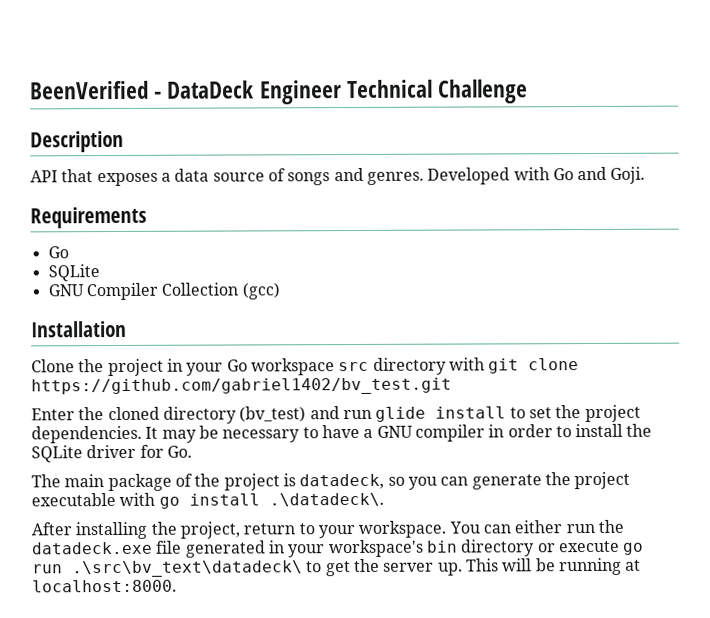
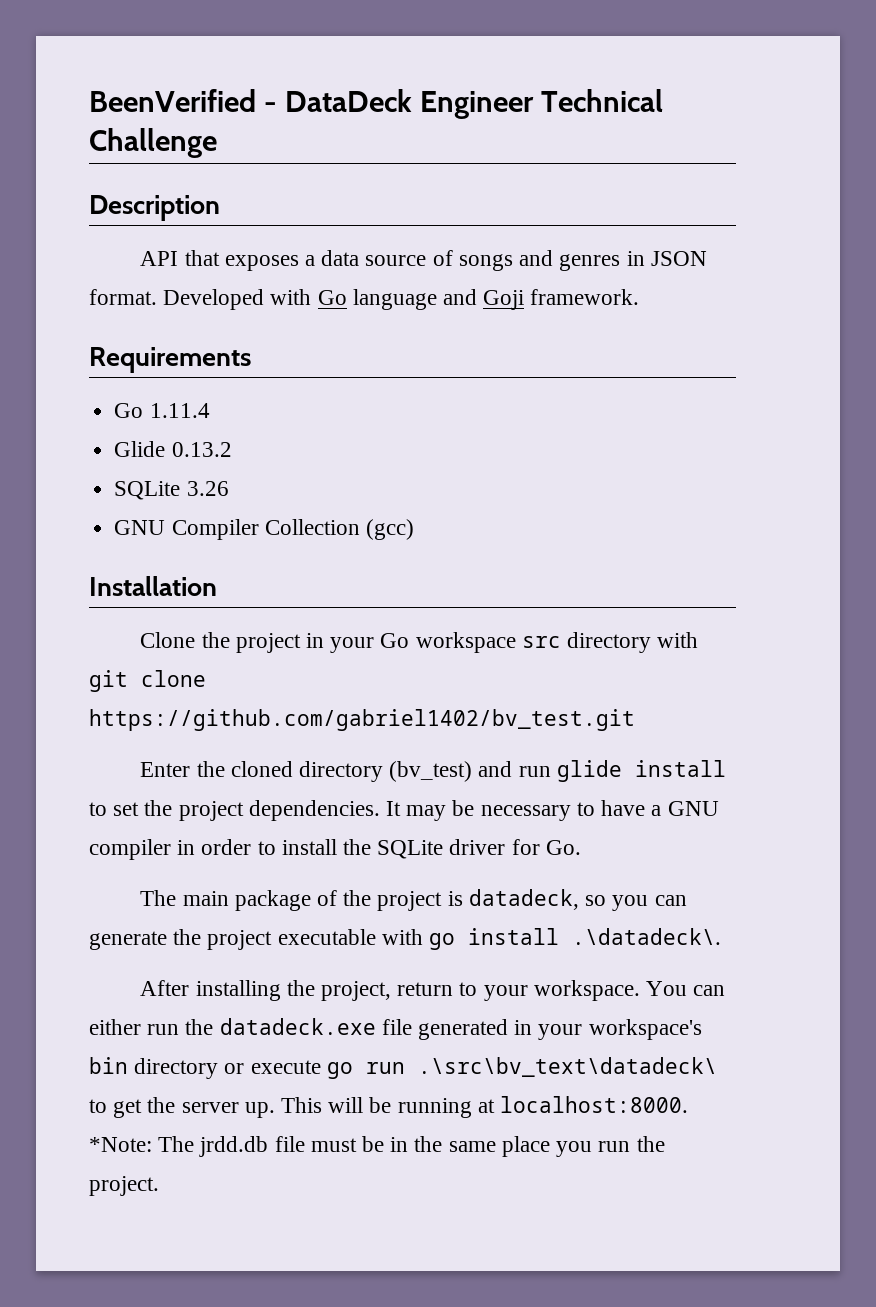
- API that exposes a data source of songs and genres. Developed with Go and Goji.
+ API that exposes a data source of songs and genres in JSON format. Developed with Go language and Goji framework.
  Requirements
- Go
- SQLite
+ Go 1.11.4
+ Glide 0.13.2
+ SQLite 3.26
+ *Note: The jrdd.db file must be in the same place you run the project.

